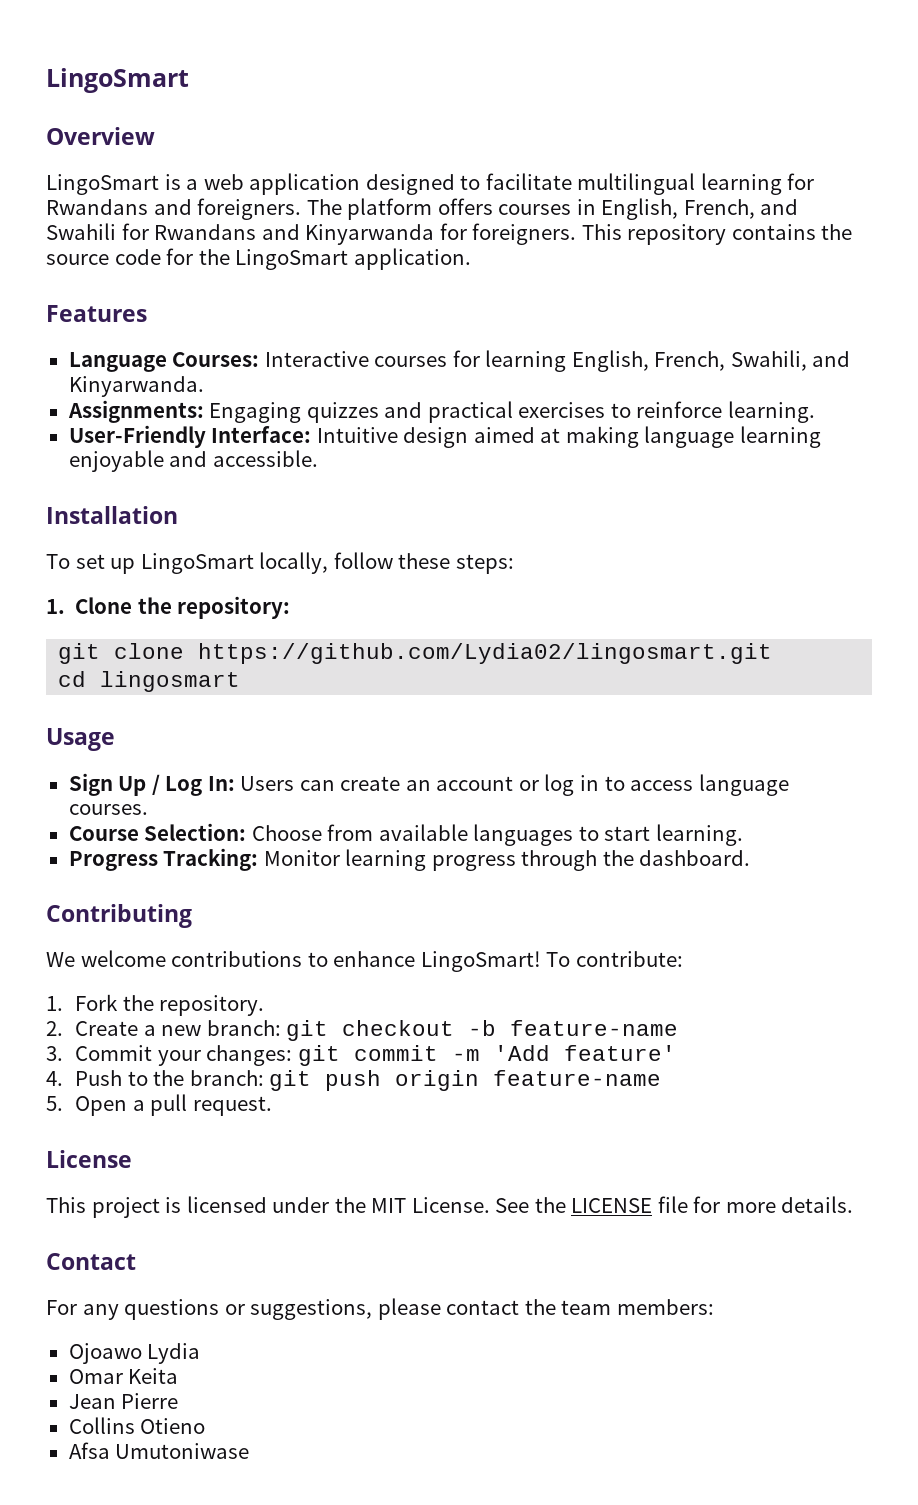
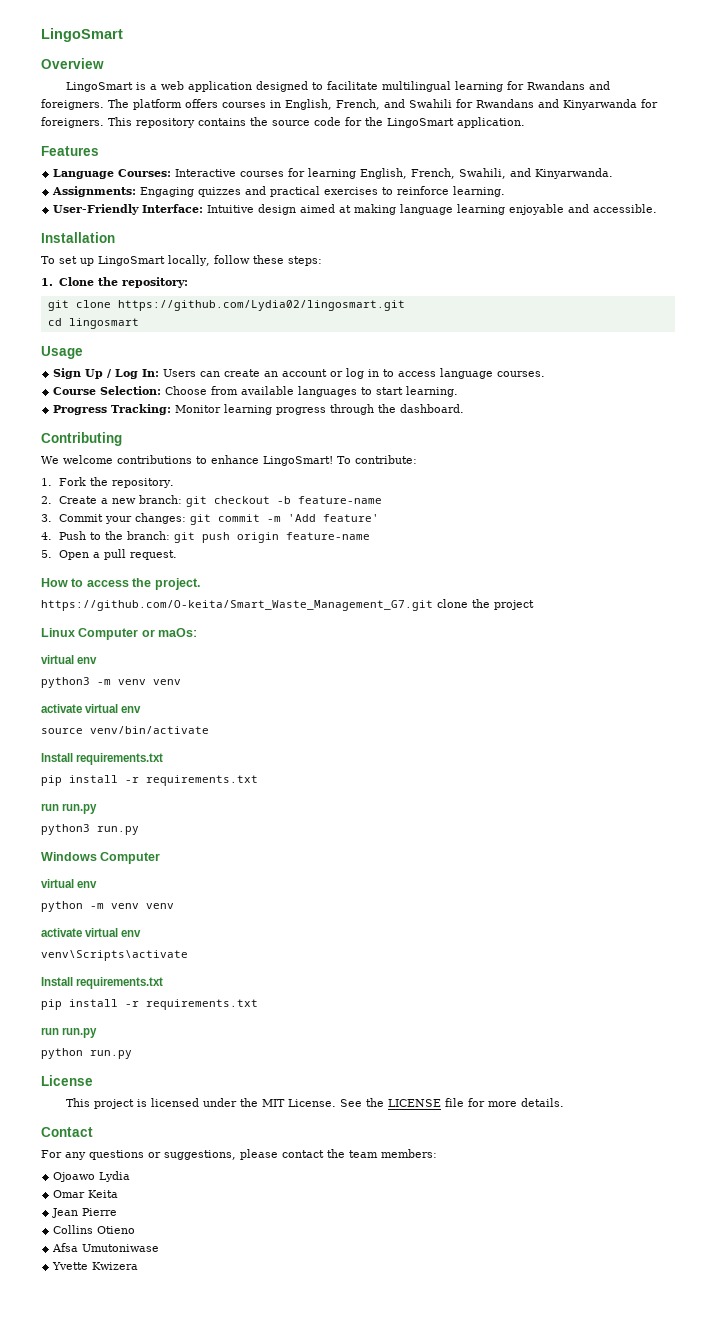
+ How to access the project.
+ https://github.com/O-keita/Smart_Waste_Management_G7.git clone the project
+ Linux Computer or maOs:
+ virtual env
+ python3 -m venv venv
+ activate virtual env
+ source venv/bin/activate
+ Install requirements.txt
+ pip install -r requirements.txt
+ run run.py
+ python3 run.py
+ Windows Computer
+ virtual env
+ python -m venv venv
+ activate virtual env
+ venv\Scripts\activate
+ Install requirements.txt
+ pip install -r requirements.txt
+ run run.py
+ python run.py
+ Yvette Kwizera

